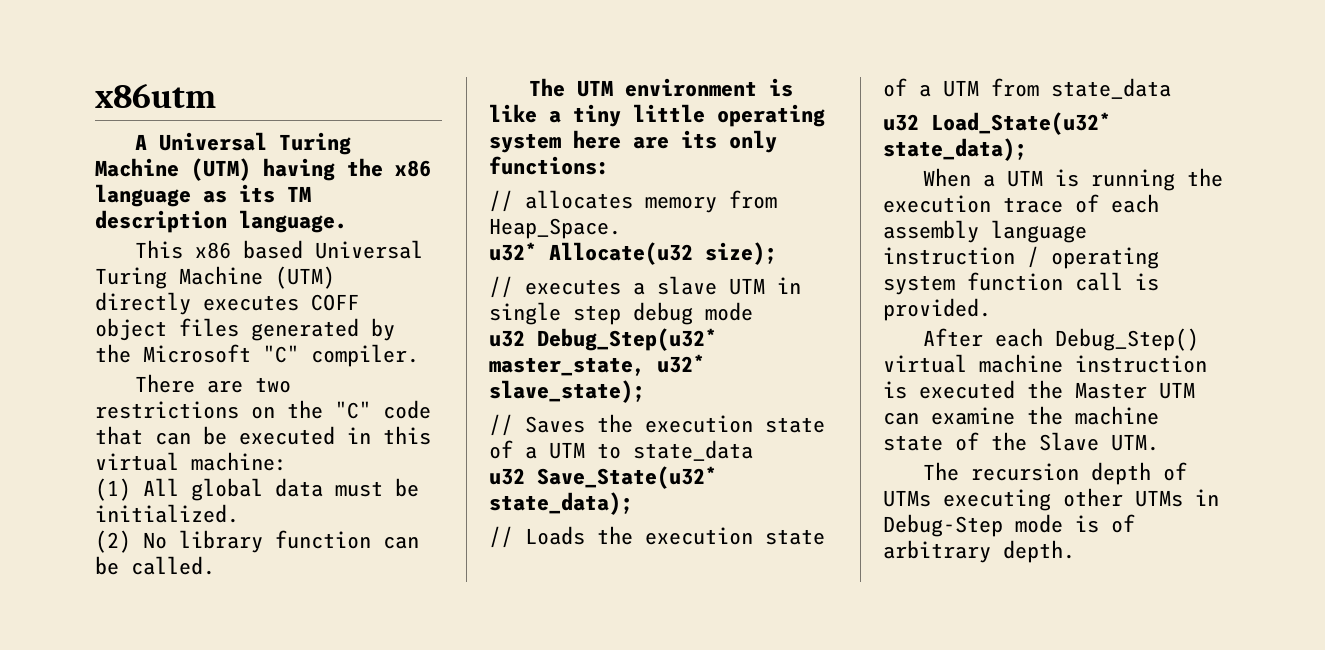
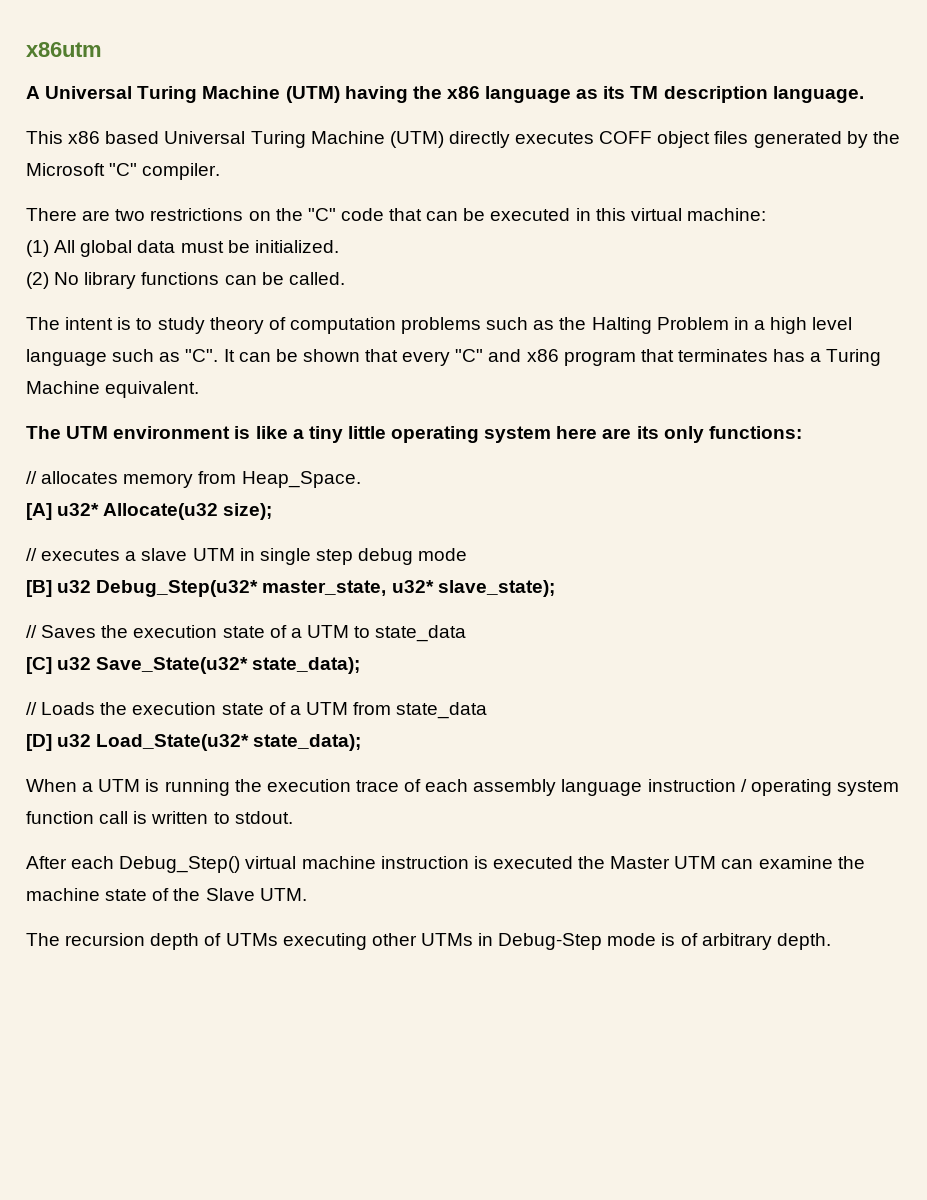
- (2) No library function can be called.
+ (2) No library functions can be called.
+ The intent is to study theory of computation problems such as the Halting Problem in a high level language such as "C". It can be shown that every "C" and x86 program that terminates has a Turing Machine equivalent.
- u32* Allocate(u32 size);
+ [A] u32* Allocate(u32 size);
- u32 Debug_Step(u32* master_state, u32* slave_state);
+ [B] u32 Debug_Step(u32* master_state, u32* slave_state);
- u32 Save_State(u32* state_data);
+ [C] u32 Save_State(u32* state_data);
- u32 Load_State(u32* state_data);
+ [D] u32 Load_State(u32* state_data);
- When a UTM is running the execution trace of each assembly language instruction / operating system function call is provided.
+ When a UTM is running the execution trace of each assembly language instruction / operating system function call is written to stdout.

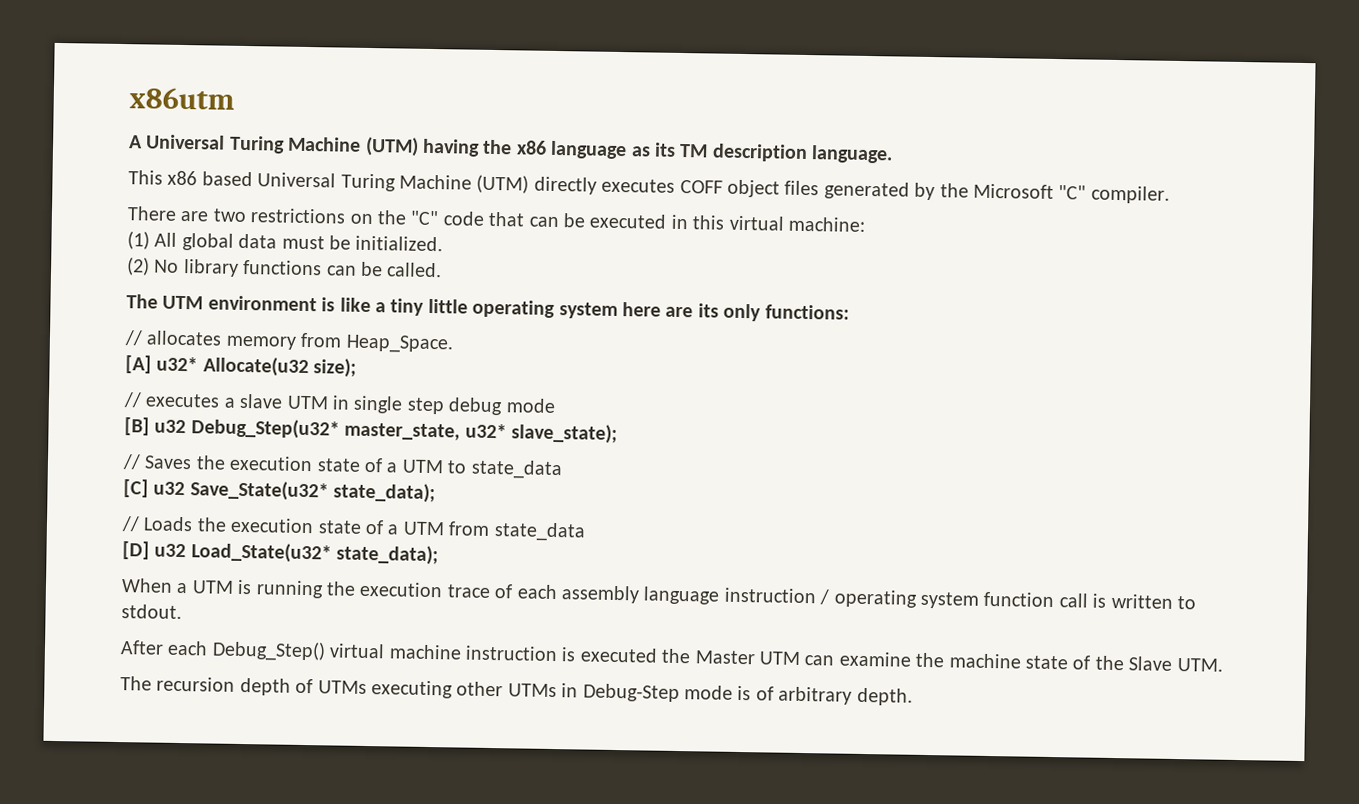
- The intent is to study theory of computation problems such as the Halting Problem in a high level language such as "C". It can be shown that every "C" and x86 program that terminates has a Turing Machine equivalent.

